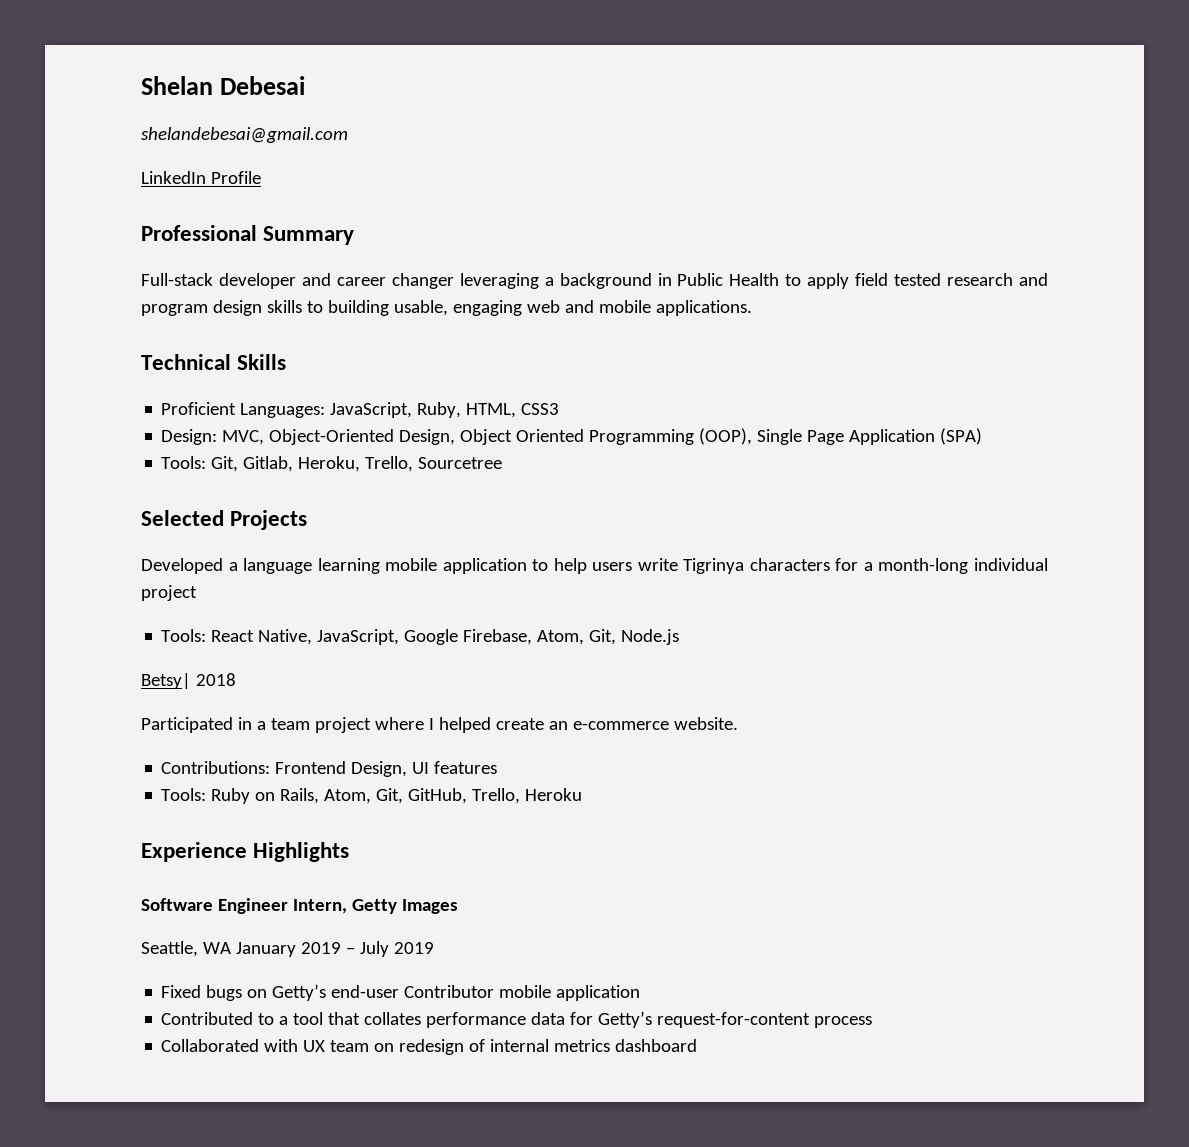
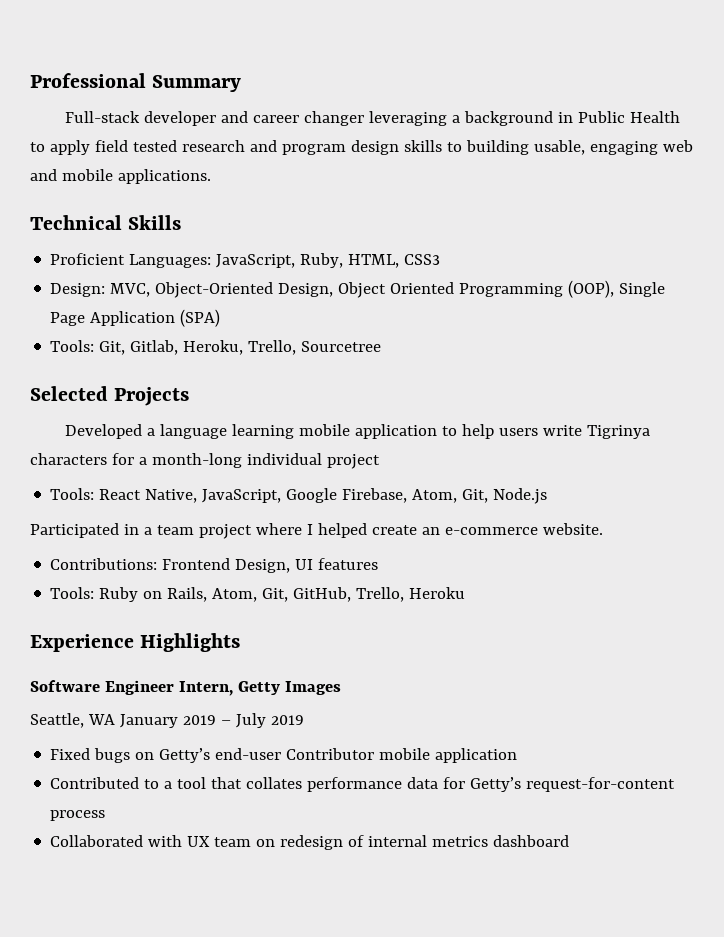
- Shelan Debesai
- shelandebesai@gmail.com
- LinkedIn Profile
- Betsy| 2018

